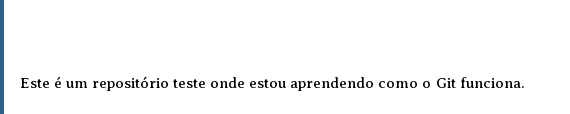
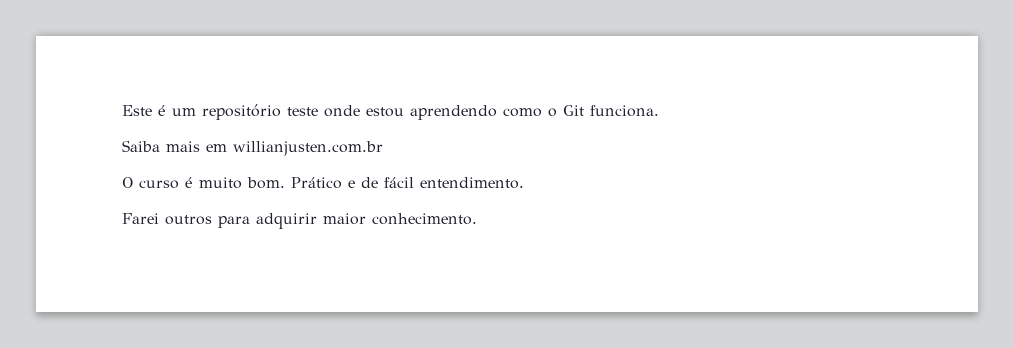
+ Saiba mais em willianjusten.com.br
+ O curso é muito bom. Prático e de fácil entendimento.
+ Farei outros para adquirir maior conhecimento.

